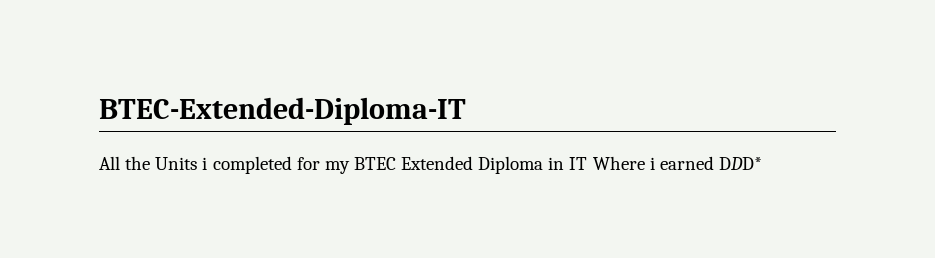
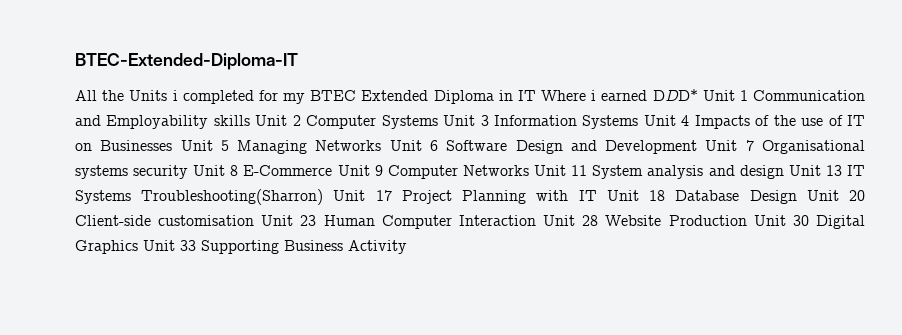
- All the Units i completed for my BTEC Extended Diploma in IT Where i earned DDD*
+ All the Units i completed for my BTEC Extended Diploma in IT Where i earned DDD* Unit 1 Communication and Employability skills Unit 2 Computer Systems Unit 3 Information Systems Unit 4 Impacts of the use of IT on Businesses Unit 5 Managing Networks Unit 6 Software Design and Development Unit 7 Organisational systems security Unit 8 E-Commerce Unit 9 Computer Networks Unit 11 System analysis and design Unit 13 IT Systems Troubleshooting(Sharron) Unit 17 Project Planning with IT Unit 18 Database Design Unit 20 Client-side customisation Unit 23 Human Computer Interaction Unit 28 Website Production Unit 30 Digital Graphics Unit 33 Supporting Business Activity

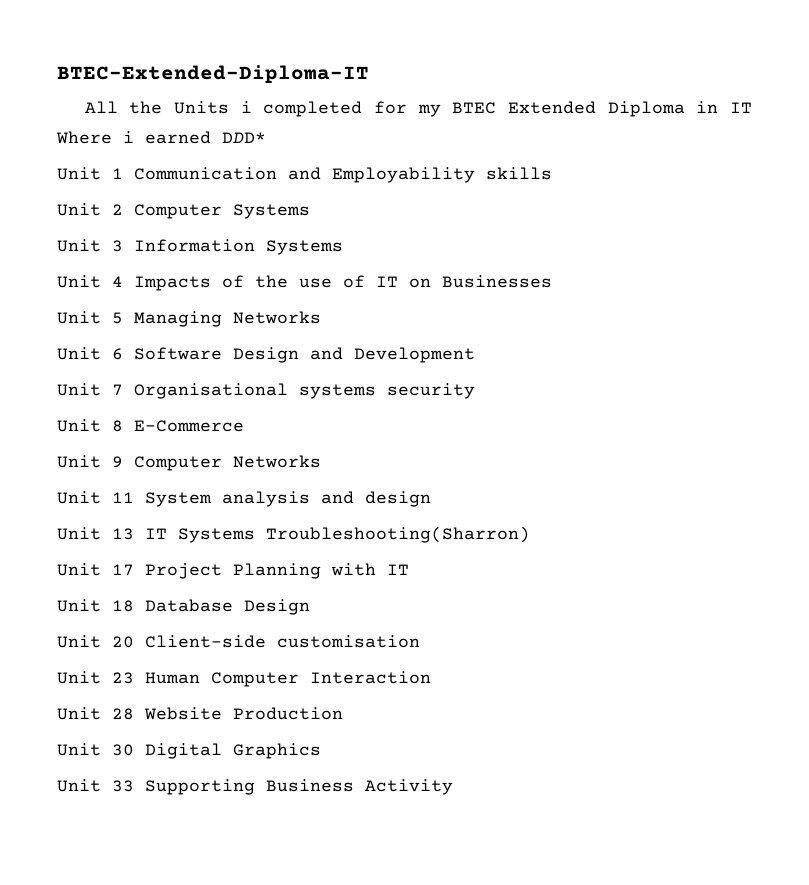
- All the Units i completed for my BTEC Extended Diploma in IT Where i earned DDD* Unit 1 Communication and Employability skills Unit 2 Computer Systems Unit 3 Information Systems Unit 4 Impacts of the use of IT on Businesses Unit 5 Managing Networks Unit 6 Software Design and Development Unit 7 Organisational systems security Unit 8 E-Commerce Unit 9 Computer Networks Unit 11 System analysis and design Unit 13 IT Systems Troubleshooting(Sharron) Unit 17 Project Planning with IT Unit 18 Database Design Unit 20 Client-side customisation Unit 23 Human Computer Interaction Unit 28 Website Production Unit 30 Digital Graphics Unit 33 Supporting Business Activity
+ All the Units i completed for my BTEC Extended Diploma in IT Where i earned DDD*
+ Unit 1 Communication and Employability skills
+ Unit 2 Computer Systems
+ Unit 3 Information Systems
+ Unit 4 Impacts of the use of IT on Businesses
+ Unit 5 Managing Networks
+ Unit 6 Software Design and Development
+ Unit 7 Organisational systems security
+ Unit 8 E-Commerce
+ Unit 9 Computer Networks
+ Unit 11 System analysis and design
+ Unit 13 IT Systems Troubleshooting(Sharron)
+ Unit 17 Project Planning with IT
+ Unit 18 Database Design
+ Unit 20 Client-side customisation
+ Unit 23 Human Computer Interaction
+ Unit 28 Website Production
+ Unit 30 Digital Graphics
+ Unit 33 Supporting Business Activity

